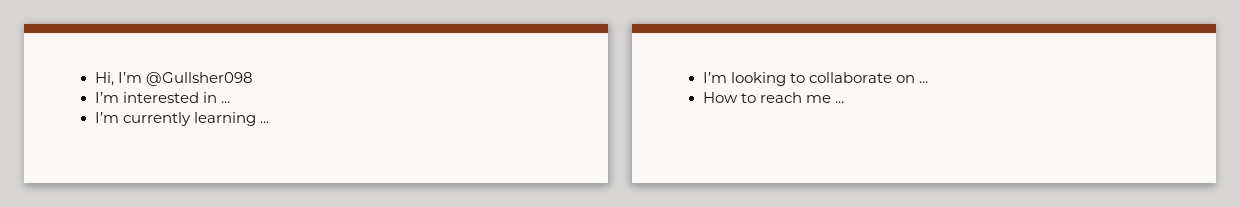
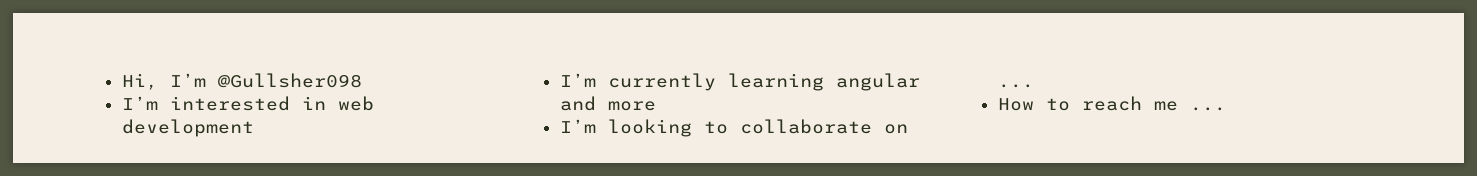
- I’m interested in ...
+ I’m interested in web development
- I’m currently learning ...
+ I’m currently learning angular and more

